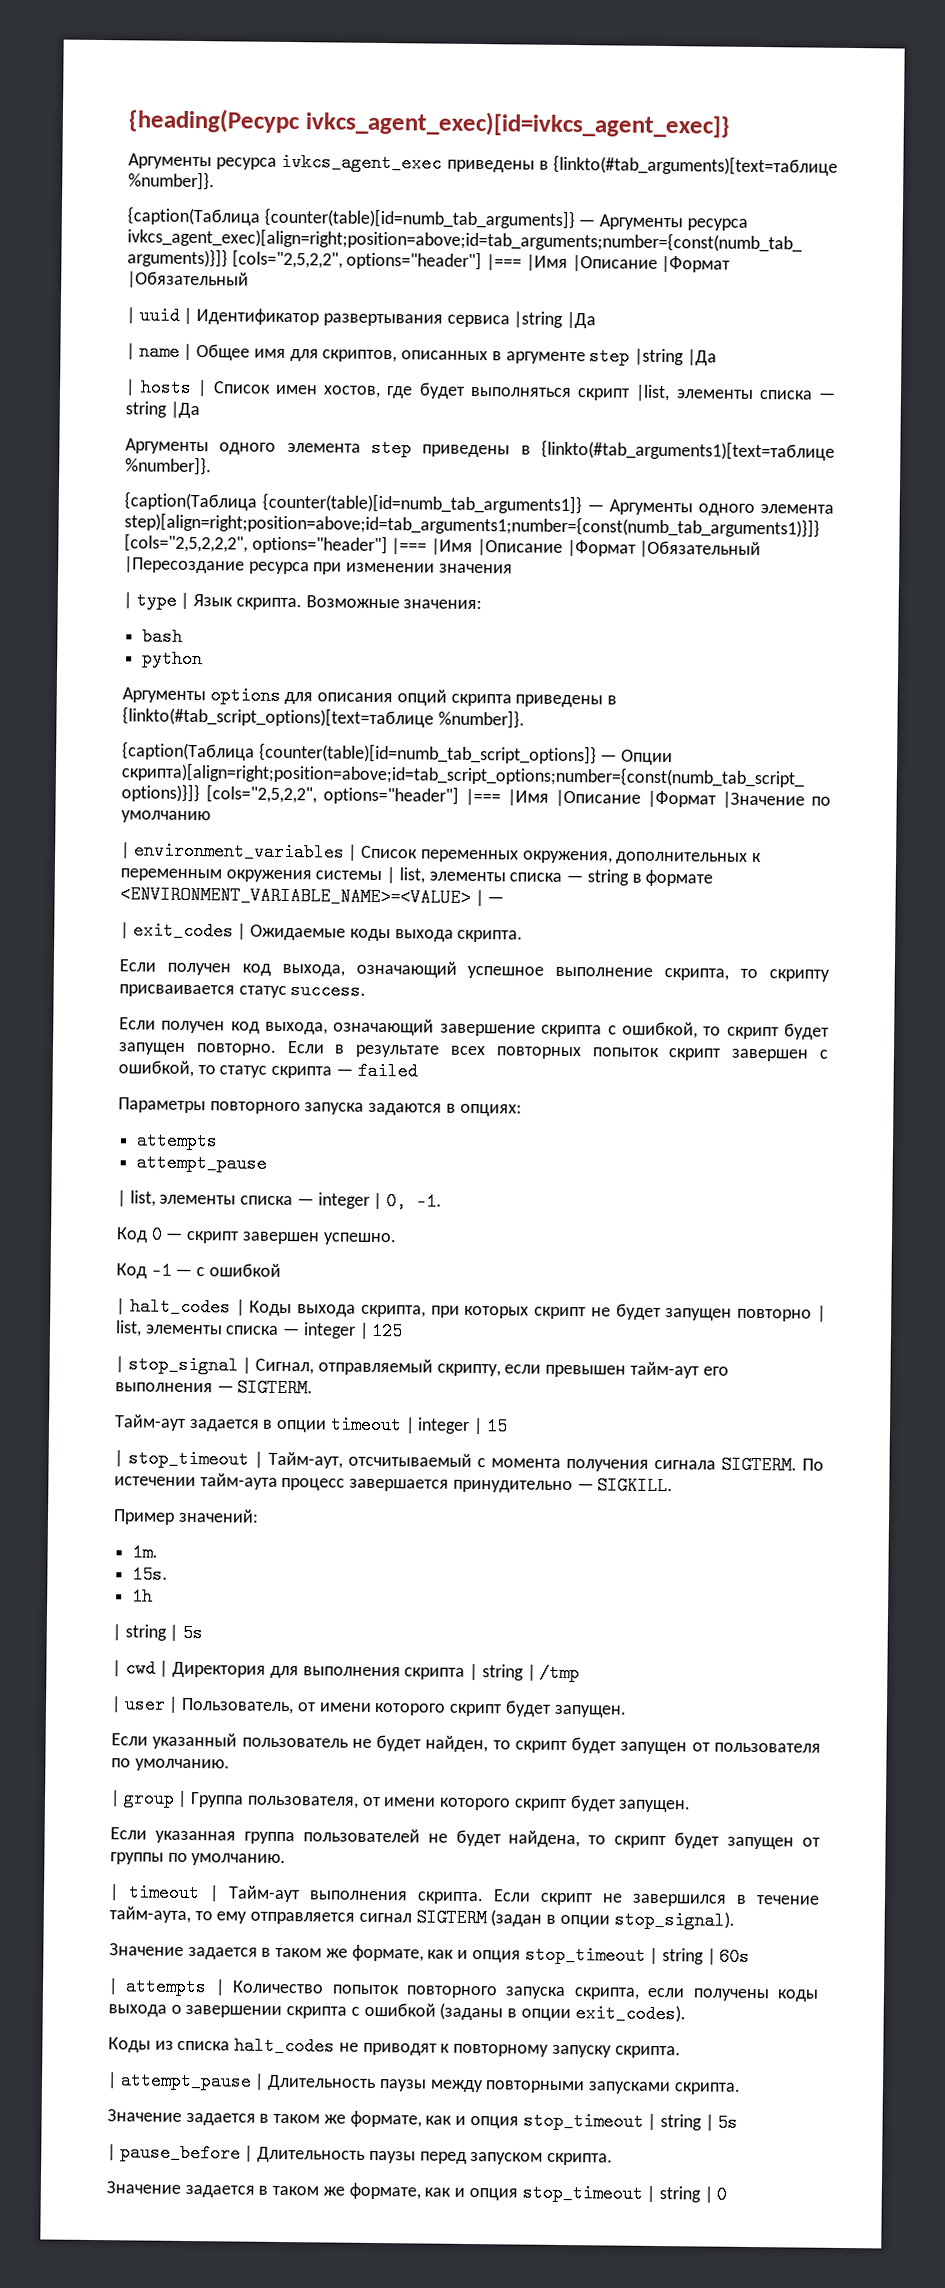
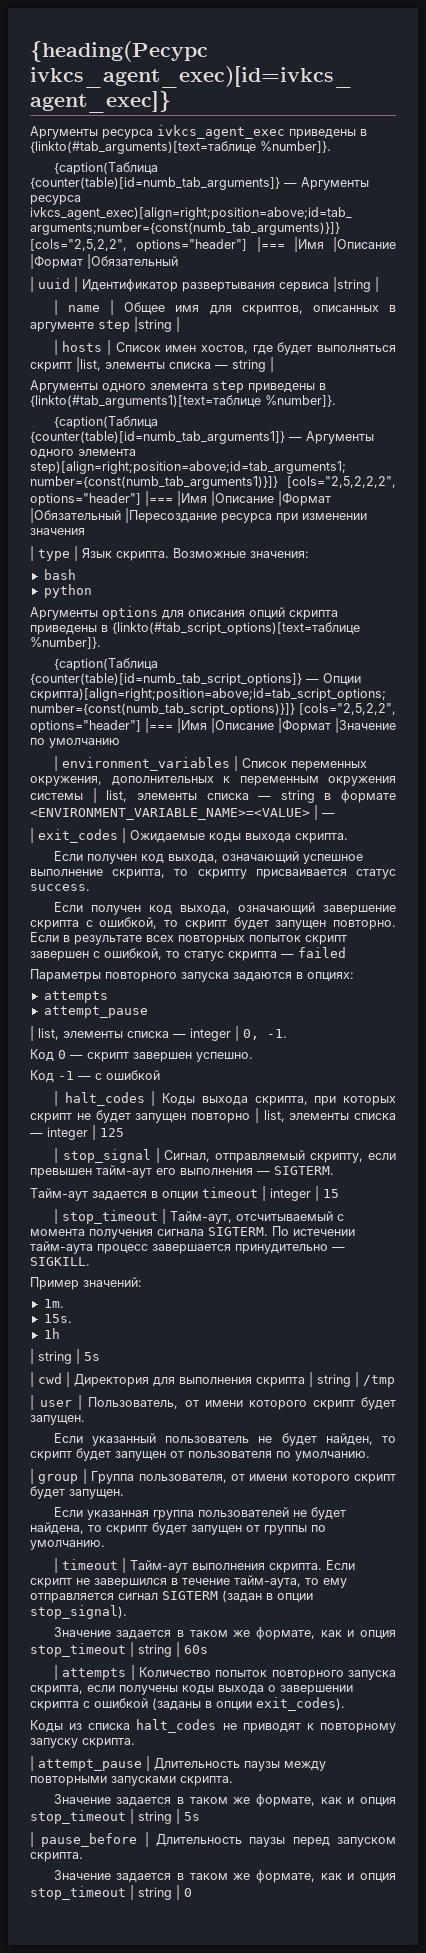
- | uuid | Идентификатор развертывания сервиса |string |Да
+ | uuid | Идентификатор развертывания сервиса |string |
- | name | Общее имя для скриптов, описанных в аргументе step |string |Да
+ | name | Общее имя для скриптов, описанных в аргументе step |string |
- | hosts | Список имен хостов, где будет выполняться скрипт |list, элементы списка — string |Да
+ | hosts | Список имен хостов, где будет выполняться скрипт |list, элементы списка — string |

